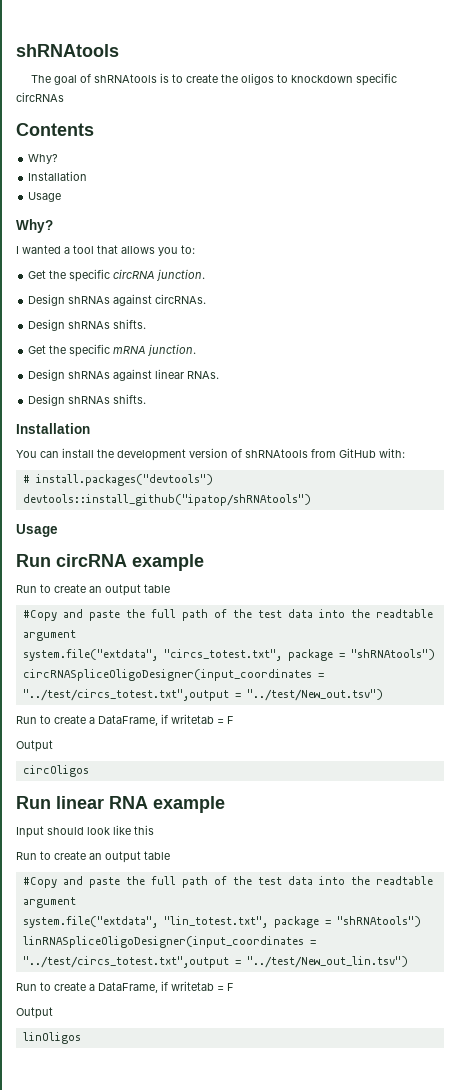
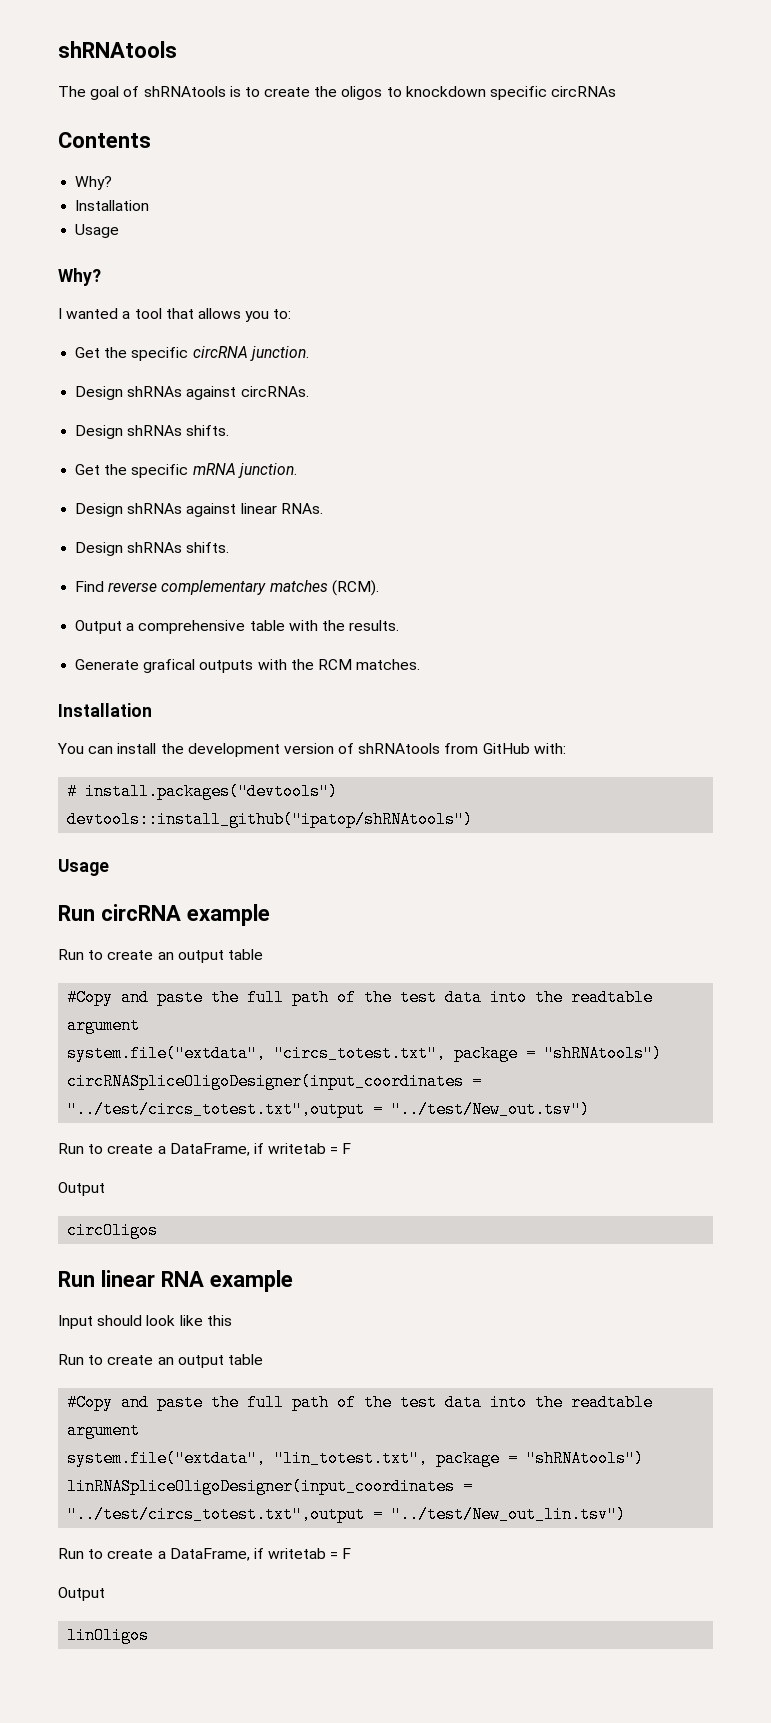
+ Find reverse complementary matches (RCM).
+ Output a comprehensive table with the results.
+ Generate grafical outputs with the RCM matches.

